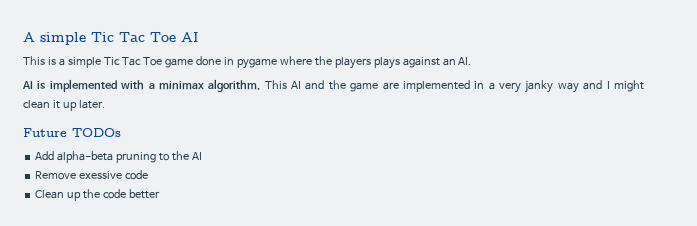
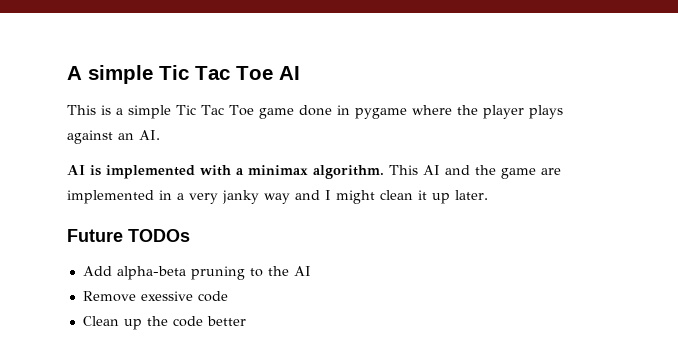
- This is a simple Tic Tac Toe game done in pygame where the players plays against an AI.
+ This is a simple Tic Tac Toe game done in pygame where the player plays against an AI.

